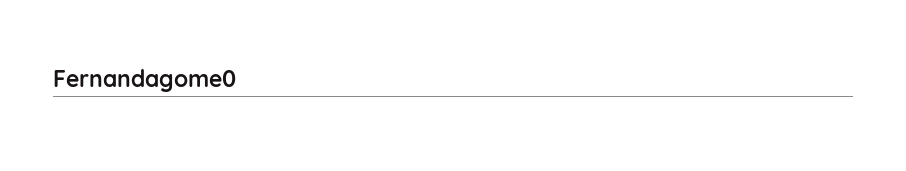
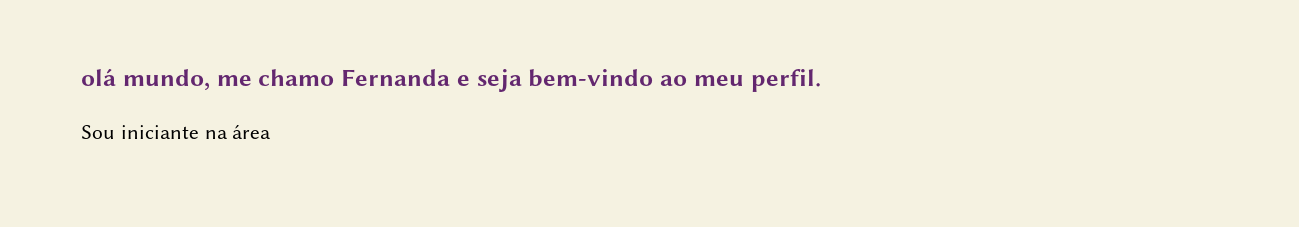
- Fernandagome0
+ olá mundo, me chamo Fernanda e seja bem-vindo ao meu perfil.
+ Sou iniciante na área

